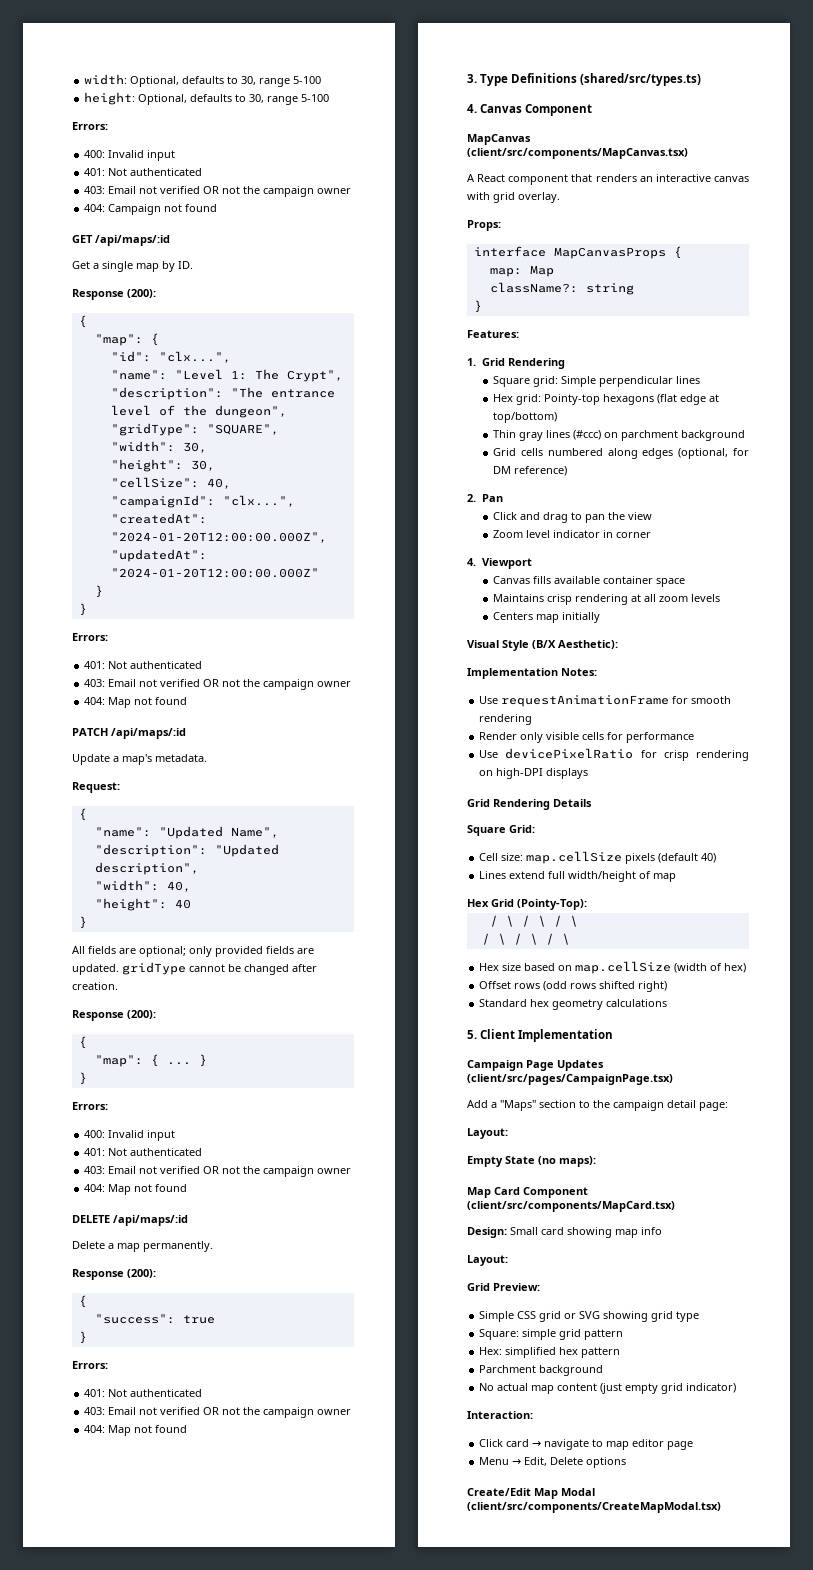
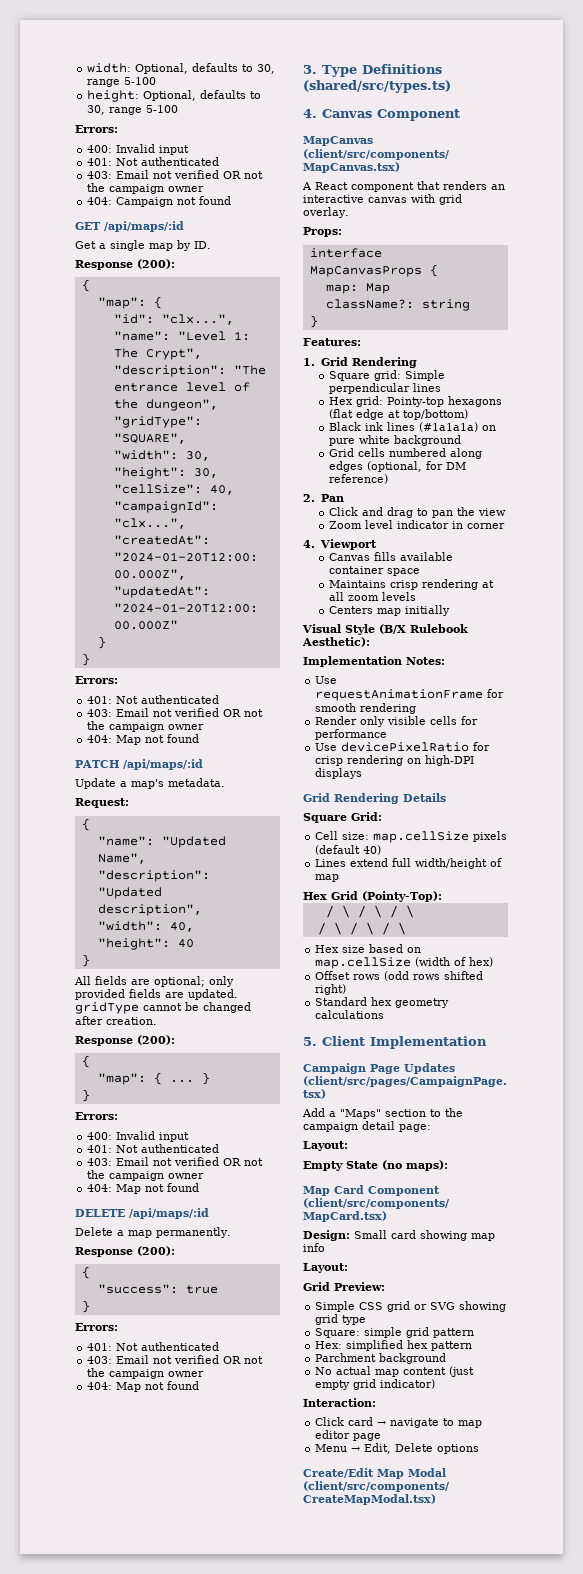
- Thin gray lines (#ccc) on parchment background
+ Black ink lines (#1a1a1a) on pure white background
- Visual Style (B/X Aesthetic):
+ Visual Style (B/X Rulebook Aesthetic):

